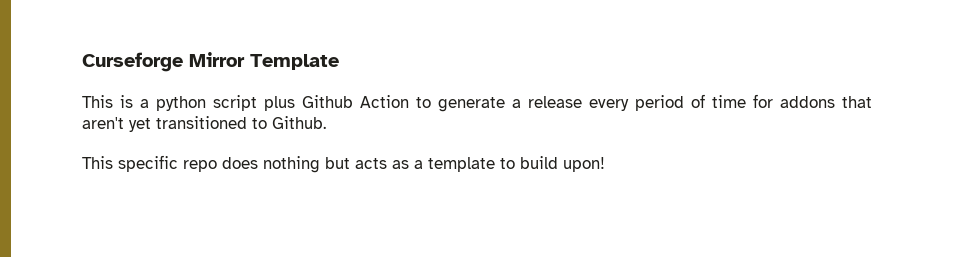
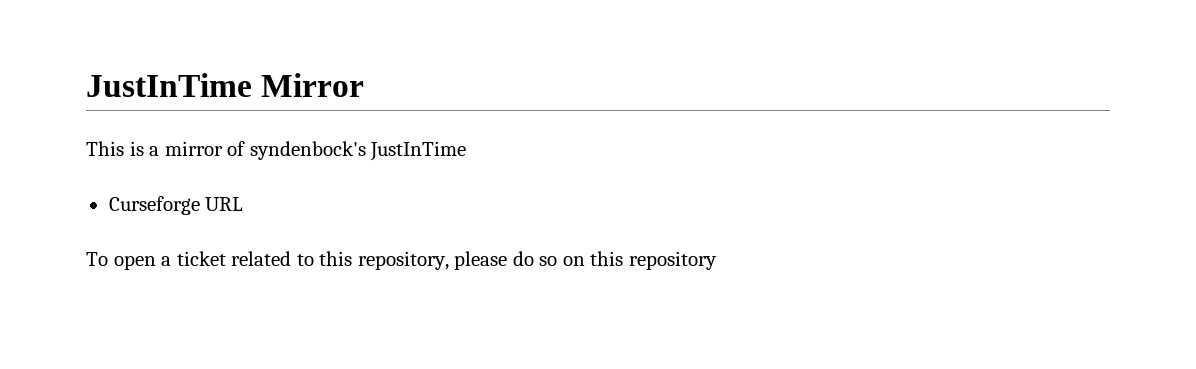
- Curseforge Mirror Template
+ JustInTime Mirror
- This is a python script plus Github Action to generate a release every period of time for addons that aren't yet transitioned to Github.
- This specific repo does nothing but acts as a template to build upon!
+ This is a mirror of syndenbock's JustInTime
+ Curseforge URL
+ To open a ticket related to this repository, please do so on this repository

